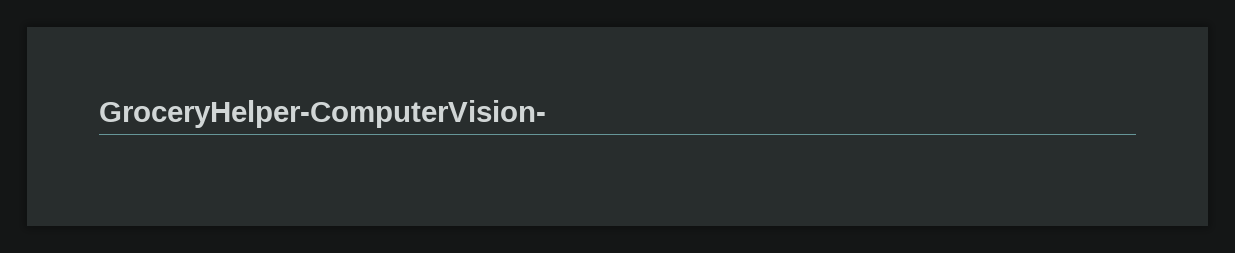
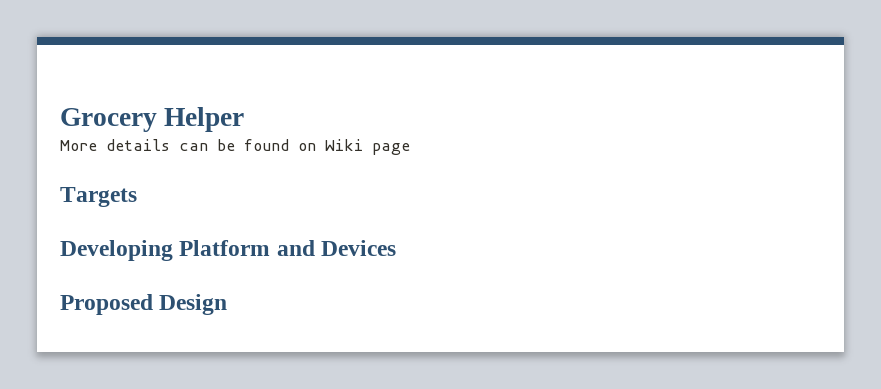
- GroceryHelper-ComputerVision-
+ Grocery Helper
+ More details can be found on Wiki page
+ Targets
+ Developing Platform and Devices
+ Proposed Design

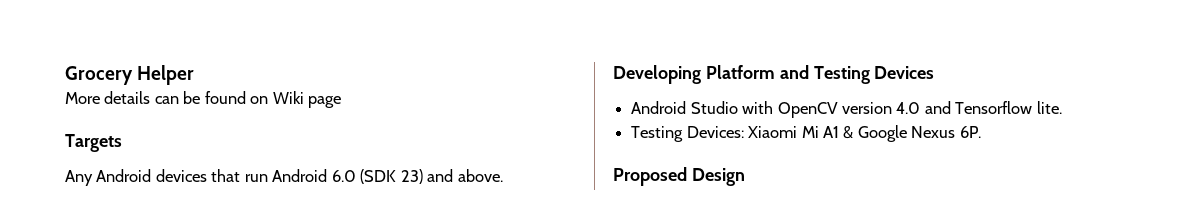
+ Any Android devices that run Android 6.0 (SDK 23) and above.
- Developing Platform and Devices
+ Developing Platform and Testing Devices
+ Android Studio with OpenCV version 4.0 and Tensorflow lite.
+ Testing Devices: Xiaomi Mi A1 & Google Nexus 6P.

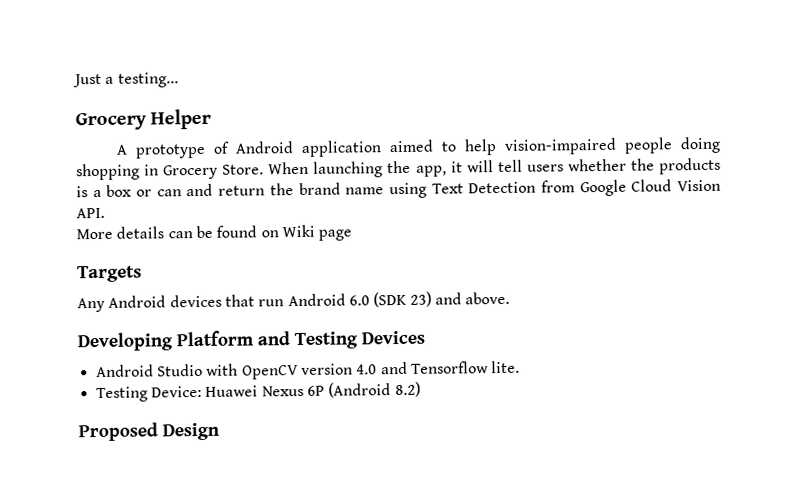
+ Just a testing...
+ A prototype of Android application aimed to help vision-impaired people doing shopping in Grocery Store. When launching the app, it will tell users whether the products is a box or can and return the brand name using Text Detection from Google Cloud Vision API.
- Testing Devices: Xiaomi Mi A1 & Google Nexus 6P.
+ Testing Device: Huawei Nexus 6P (Android 8.2)

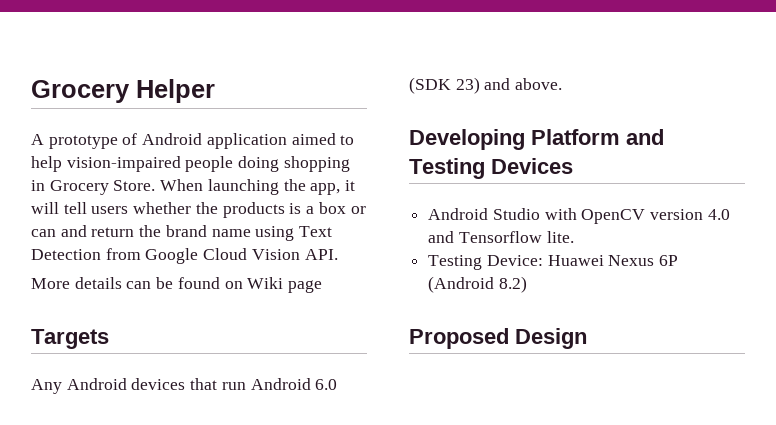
- Just a testing...

